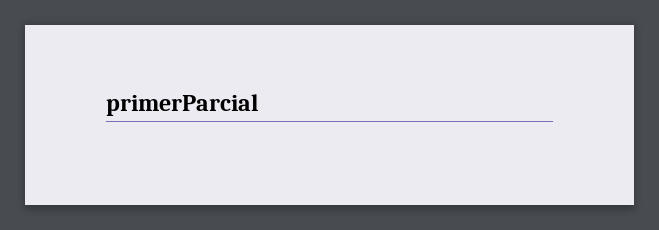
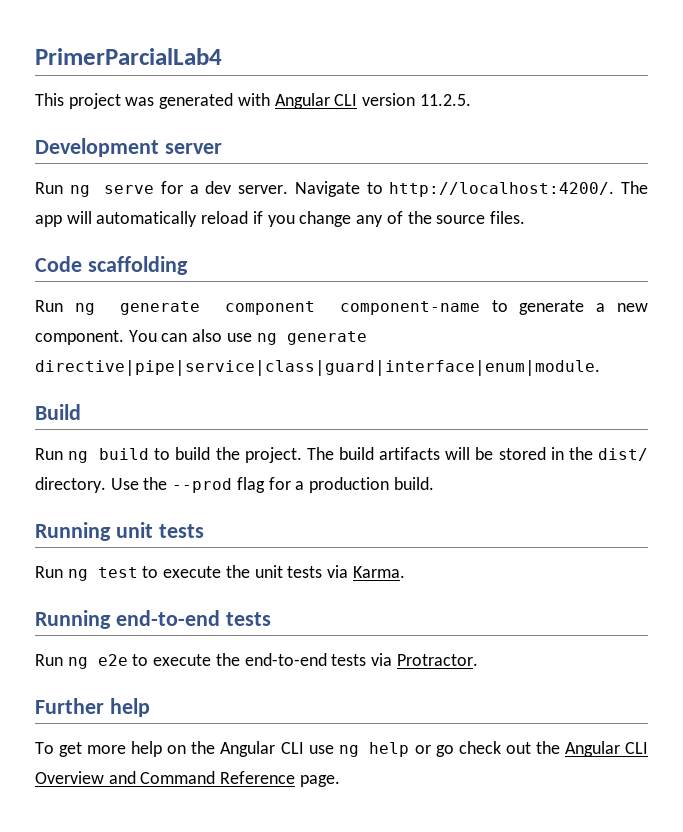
- primerParcial
+ PrimerParcialLab4
+ This project was generated with Angular CLI version 11.2.5.
+ Development server
+ Run ng serve for a dev server. Navigate to http://localhost:4200/. The app will automatically reload if you change any of the source files.
+ Code scaffolding
+ Run ng generate component component-name to generate a new component. You can also use ng generate directive|pipe|service|class|guard|interface|enum|module.
+ Build
+ Run ng build to build the project. The build artifacts will be stored in the dist/ directory. Use the --prod flag for a production build.
+ Running unit tests
+ Run ng test to execute the unit tests via Karma.
+ Running end-to-end tests
+ Run ng e2e to execute the end-to-end tests via Protractor.
+ Further help
+ To get more help on the Angular CLI use ng help or go check out the Angular CLI Overview and Command Reference page.

